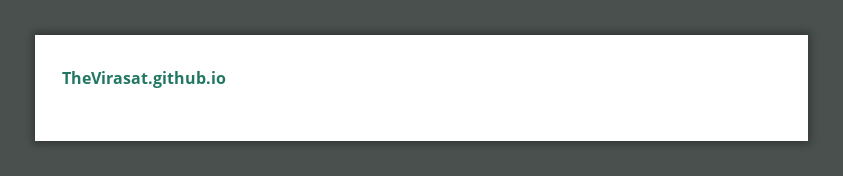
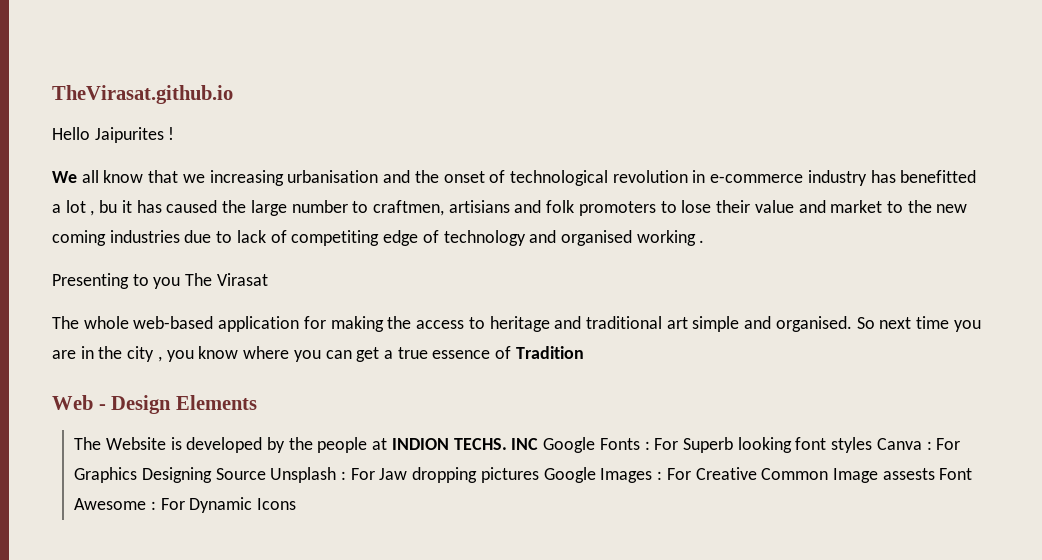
+ Hello Jaipurites !
+ We all know that we increasing urbanisation and the onset of technological revolution in e-commerce industry has benefitted a lot , bu it has caused the large number to craftmen, artisians and folk promoters to lose their value and market to the new coming industries due to lack of competiting edge of technology and organised working .
+ Presenting to you The Virasat
+ The whole web-based application for making the access to heritage and traditional art simple and organised. So next time you are in the city , you know where you can get a true essence of Tradition
+ Web - Design Elements
+ The Website is developed by the people at INDION TECHS. INC Google Fonts : For Superb looking font styles Canva : For Graphics Designing Source Unsplash : For Jaw dropping pictures Google Images : For Creative Common Image assests Font Awesome : For Dynamic Icons

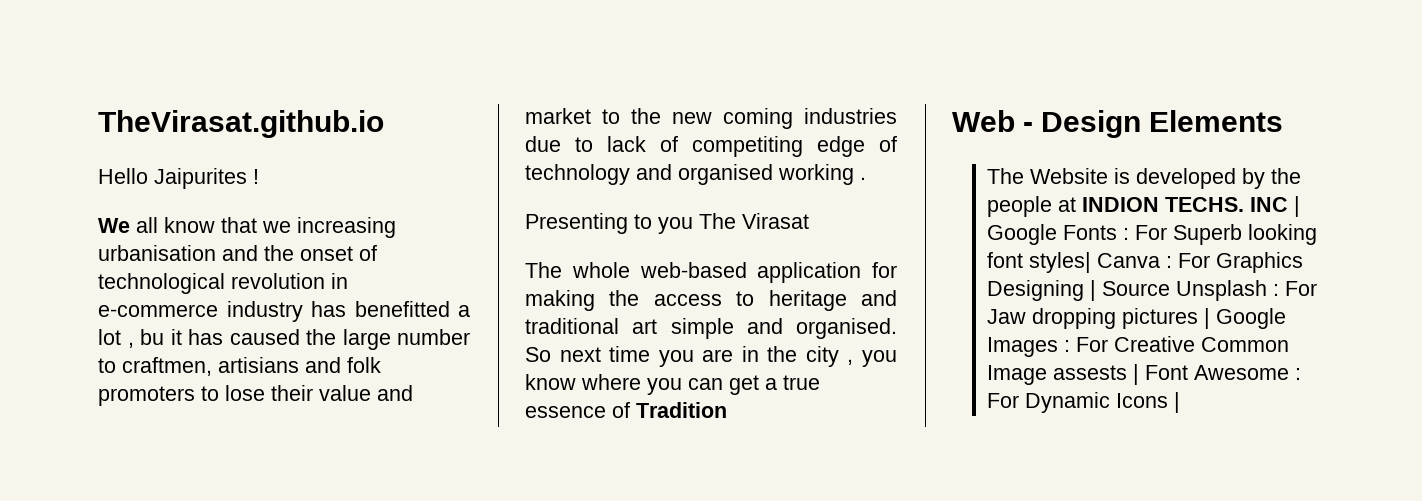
- INC Google Fonts : For Superb looking font styles Canva : For Graphics Designing Source Unsplash : For Jaw dropping pictures Google Images : For Creative Common Image assests Font Awesome : For Dynamic Icons
+ INC | Google Fonts : For Superb looking font styles| Canva : For Graphics Designing | Source Unsplash : For Jaw dropping pictures | Google Images : For Creative Common Image assests | Font Awesome : For Dynamic Icons |

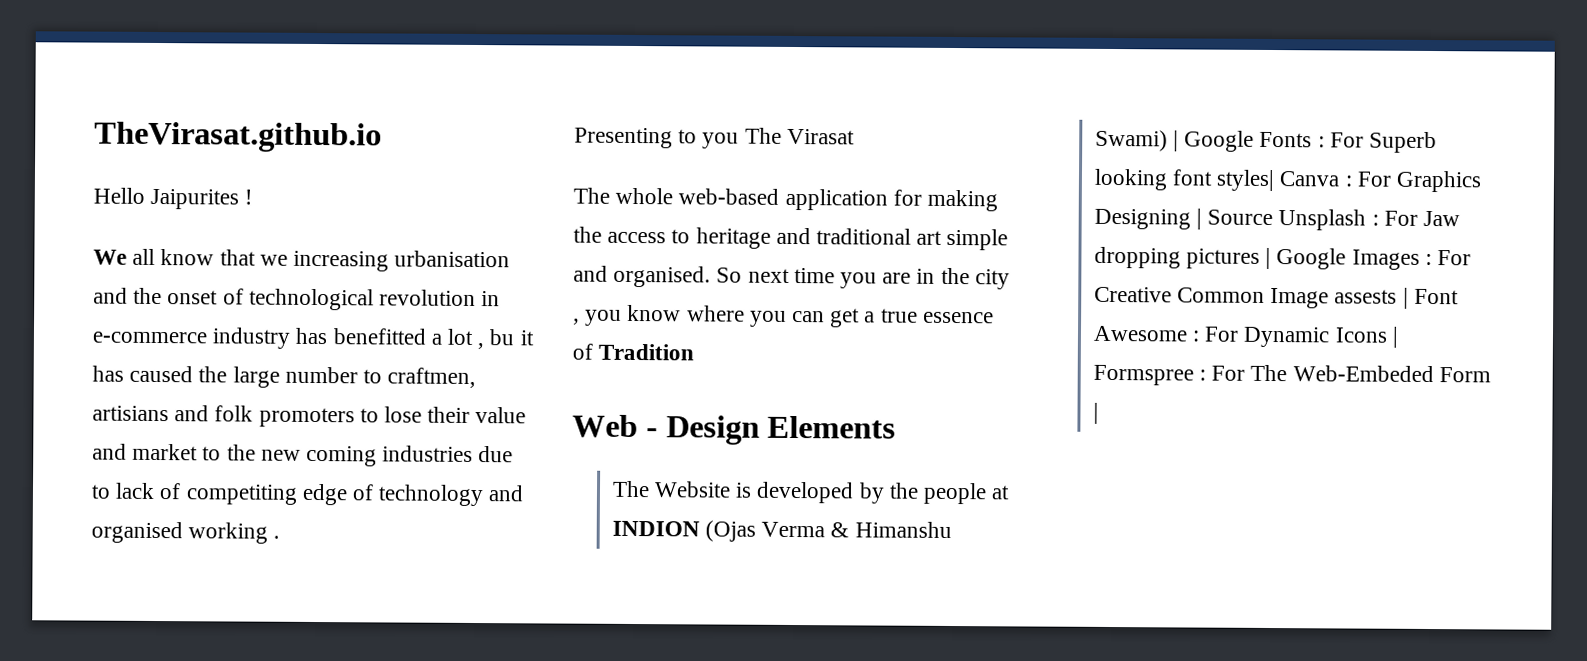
- The Website is developed by the people at INDION TECHS. INC | Google Fonts : For Superb looking font styles| Canva : For Graphics Designing | Source Unsplash : For Jaw dropping pictures | Google Images : For Creative Common Image assests | Font Awesome : For Dynamic Icons |
+ The Website is developed by the people at INDION (Ojas Verma & Himanshu Swami) | Google Fonts : For Superb looking font styles| Canva : For Graphics Designing | Source Unsplash : For Jaw dropping pictures | Google Images : For Creative Common Image assests | Font Awesome : For Dynamic Icons | Formspree : For The Web-Embeded Form |

